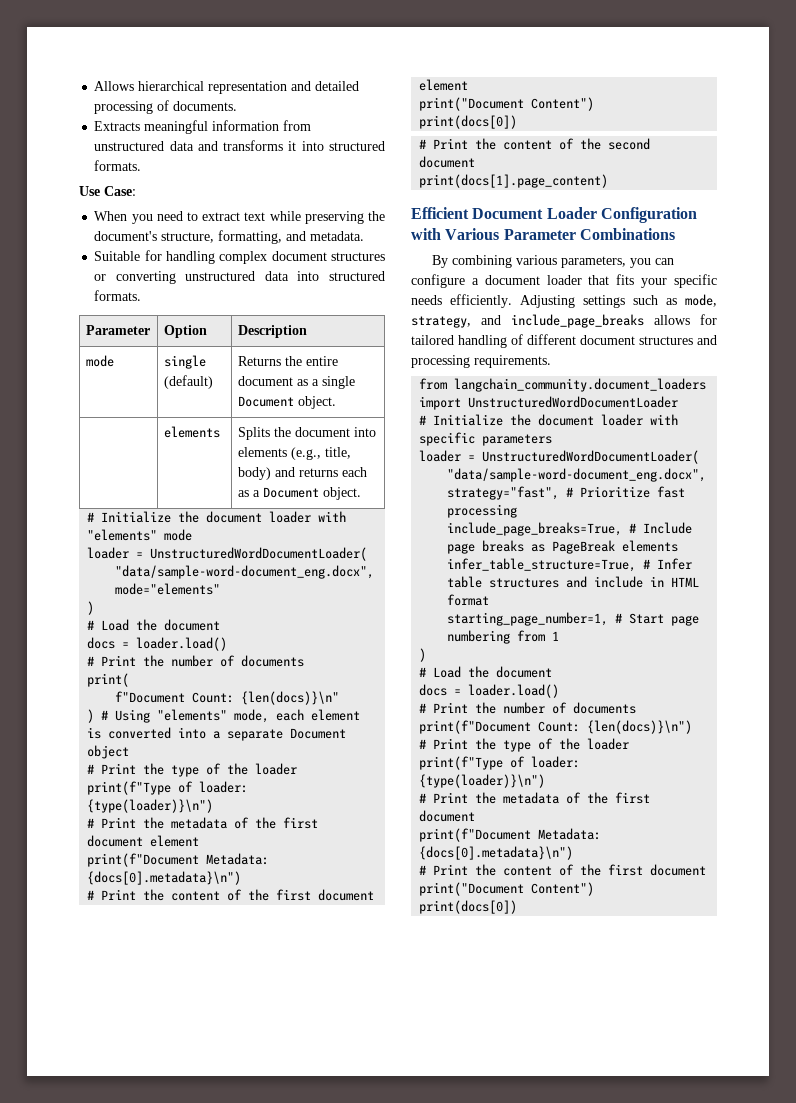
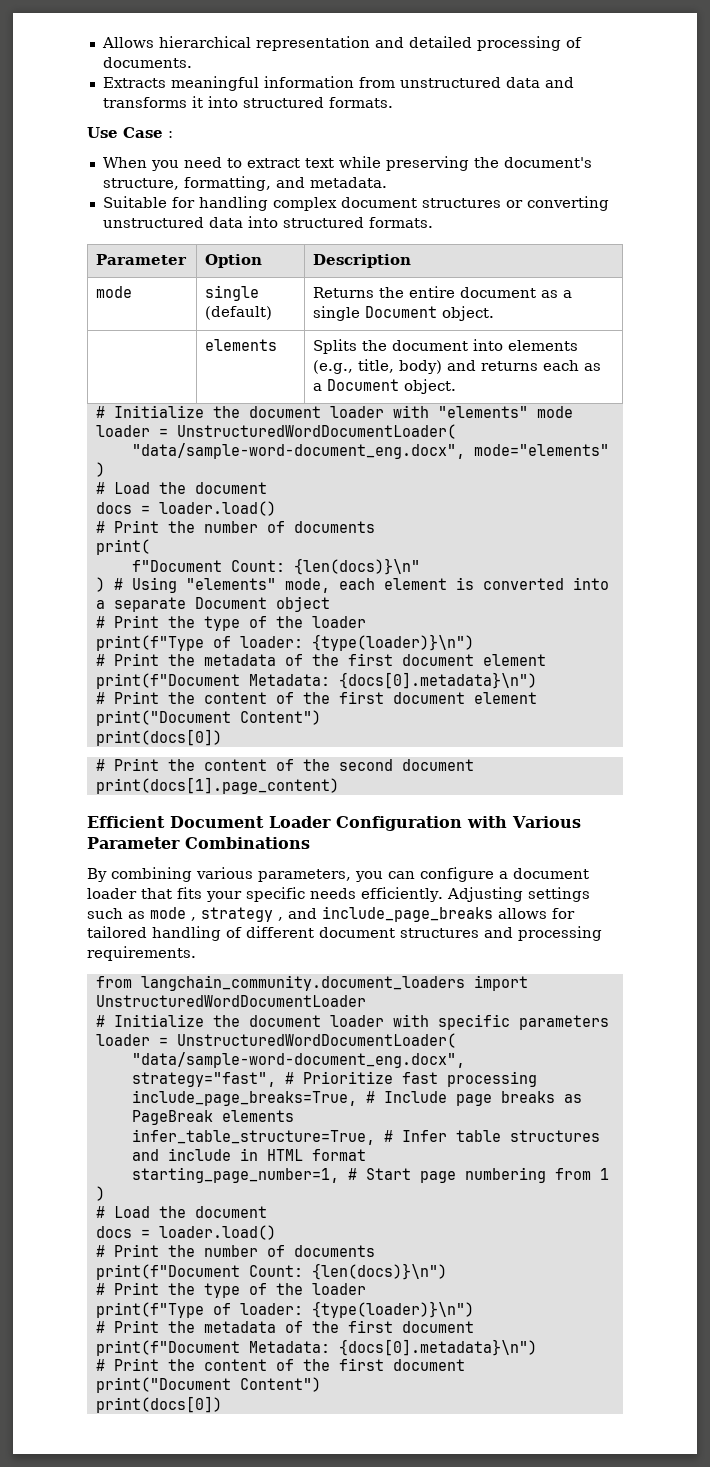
- Use Case:
+ Use Case :
- Adjusting settings such as mode, strategy, and include_page_breaks allows for tailored handling of different document structures and processing requirements.
+ Adjusting settings such as mode , strategy , and include_page_breaks allows for tailored handling of different document structures and processing requirements.

